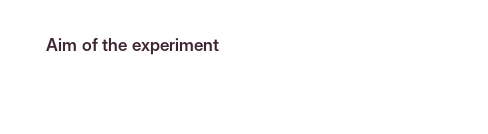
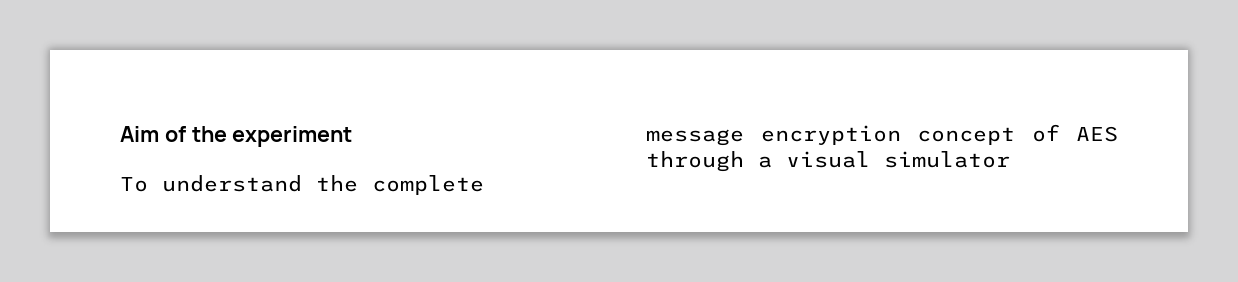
+ To understand the complete message encryption concept of AES through a visual simulator

